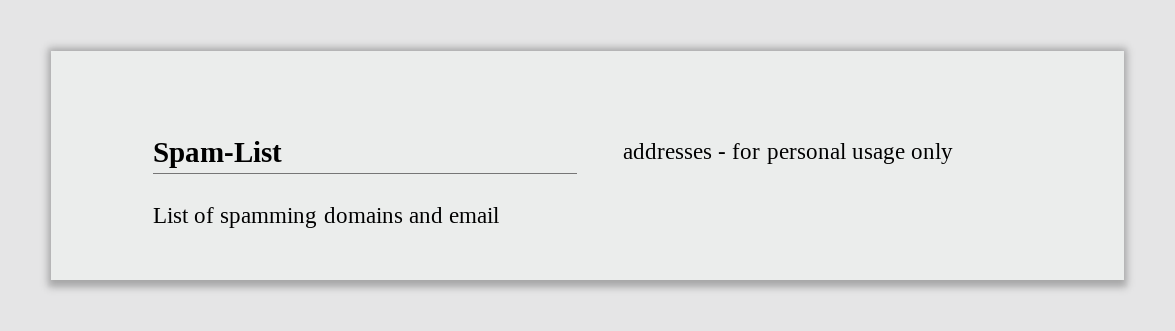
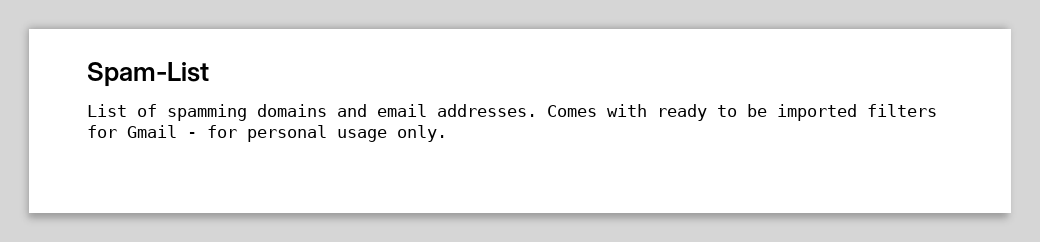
- List of spamming domains and email addresses - for personal usage only
+ List of spamming domains and email addresses. Comes with ready to be imported filters for Gmail - for personal usage only.

